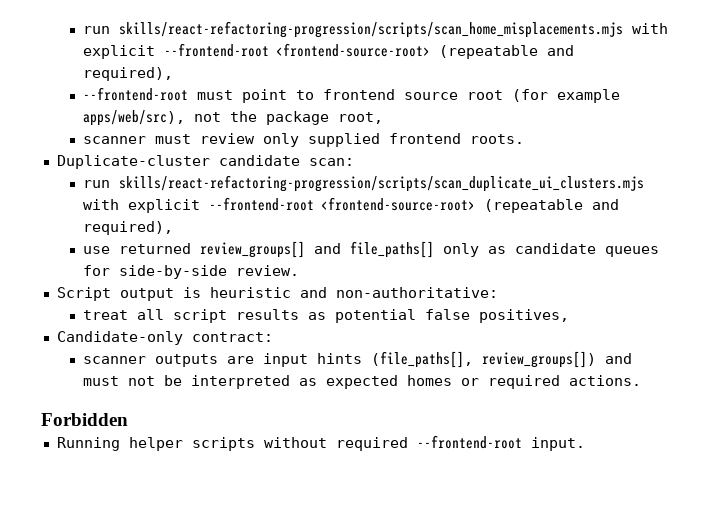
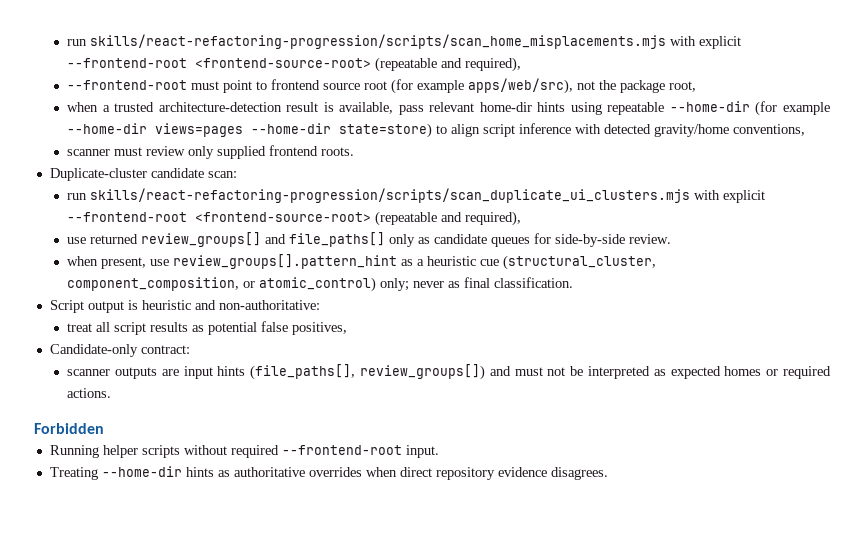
+ when a trusted architecture-detection result is available, pass relevant home-dir hints using repeatable --home-dir (for example --home-dir views=pages --home-dir state=store) to align script inference with detected gravity/home conventions,
+ when present, use review_groups[].pattern_hint as a heuristic cue (structural_cluster, component_composition, or atomic_control) only; never as final classification.
+ Treating --home-dir hints as authoritative overrides when direct repository evidence disagrees.

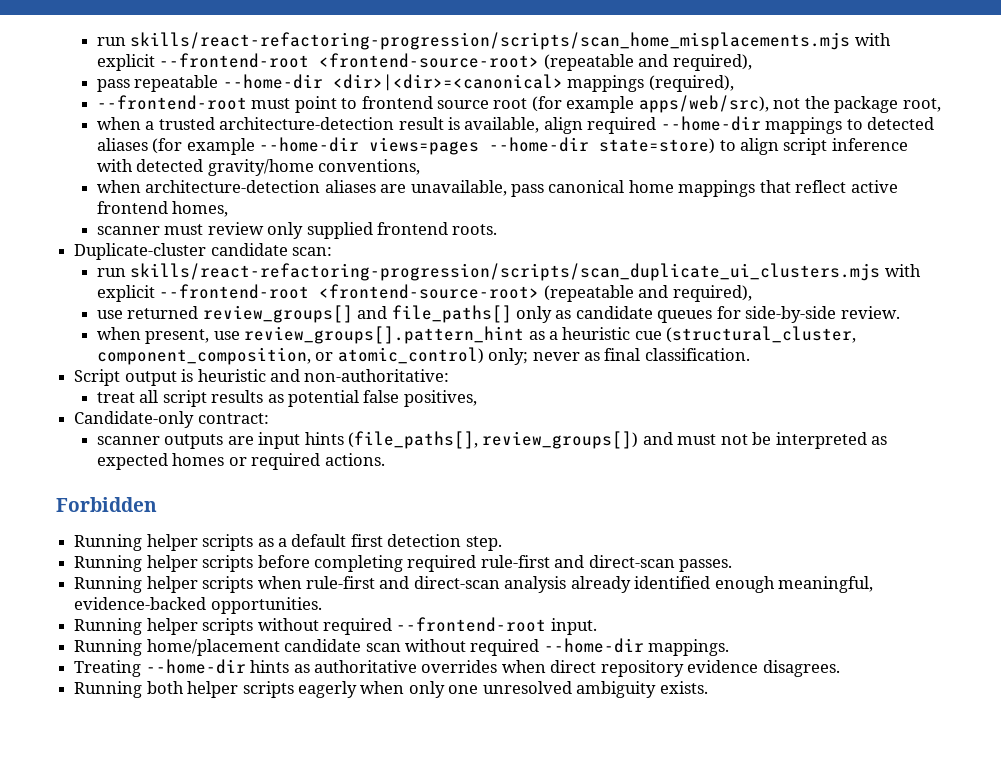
+ pass repeatable --home-dir <dir>|<dir>=<canonical> mappings (required),
- when a trusted architecture-detection result is available, pass relevant home-dir hints using repeatable --home-dir (for example --home-dir views=pages --home-dir state=store) to align script inference with detected gravity/home conventions,
+ when a trusted architecture-detection result is available, align required --home-dir mappings to detected aliases (for example --home-dir views=pages --home-dir state=store) to align script inference with detected gravity/home conventions,
+ when architecture-detection aliases are unavailable, pass canonical home mappings that reflect active frontend homes,
+ Running helper scripts as a default first detection step.
+ Running helper scripts before completing required rule-first and direct-scan passes.
+ Running helper scripts when rule-first and direct-scan analysis already identified enough meaningful, evidence-backed opportunities.
+ Running home/placement candidate scan without required --home-dir mappings.
+ Running both helper scripts eagerly when only one unresolved ambiguity exists.

